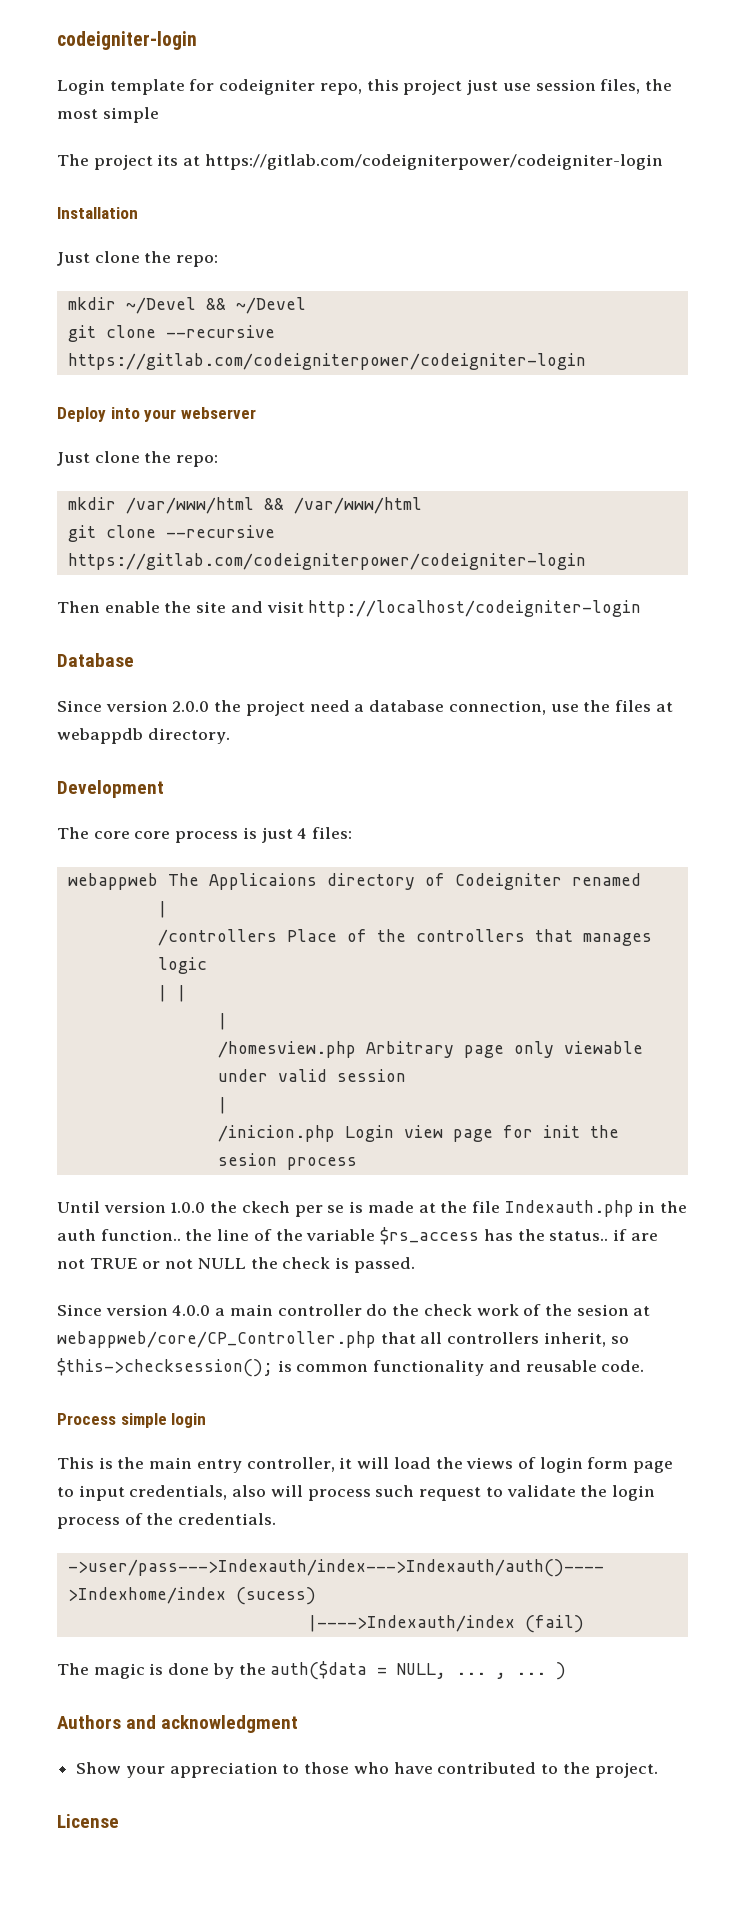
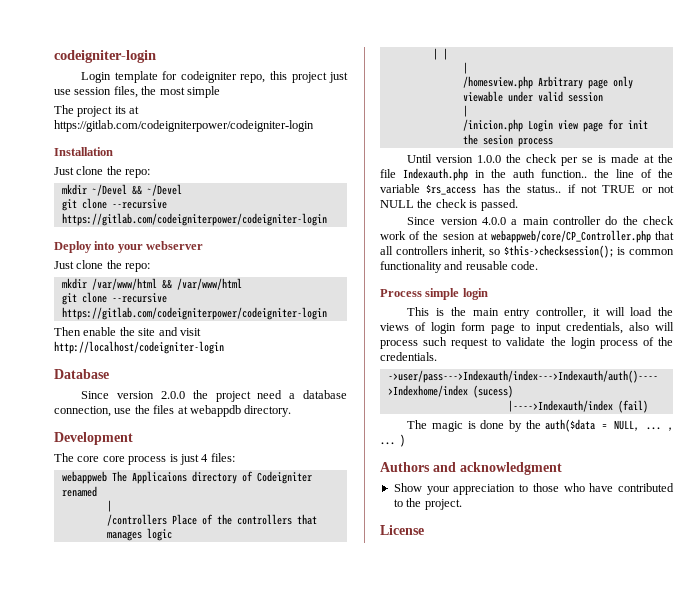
- Until version 1.0.0 the ckech per se is made at the file Indexauth.php in the auth function.. the line of the variable $rs_access has the status.. if are not TRUE or not NULL the check is passed.
+ Until version 1.0.0 the check per se is made at the file Indexauth.php in the auth function.. the line of the variable $rs_access has the status.. if not TRUE or not NULL the check is passed.

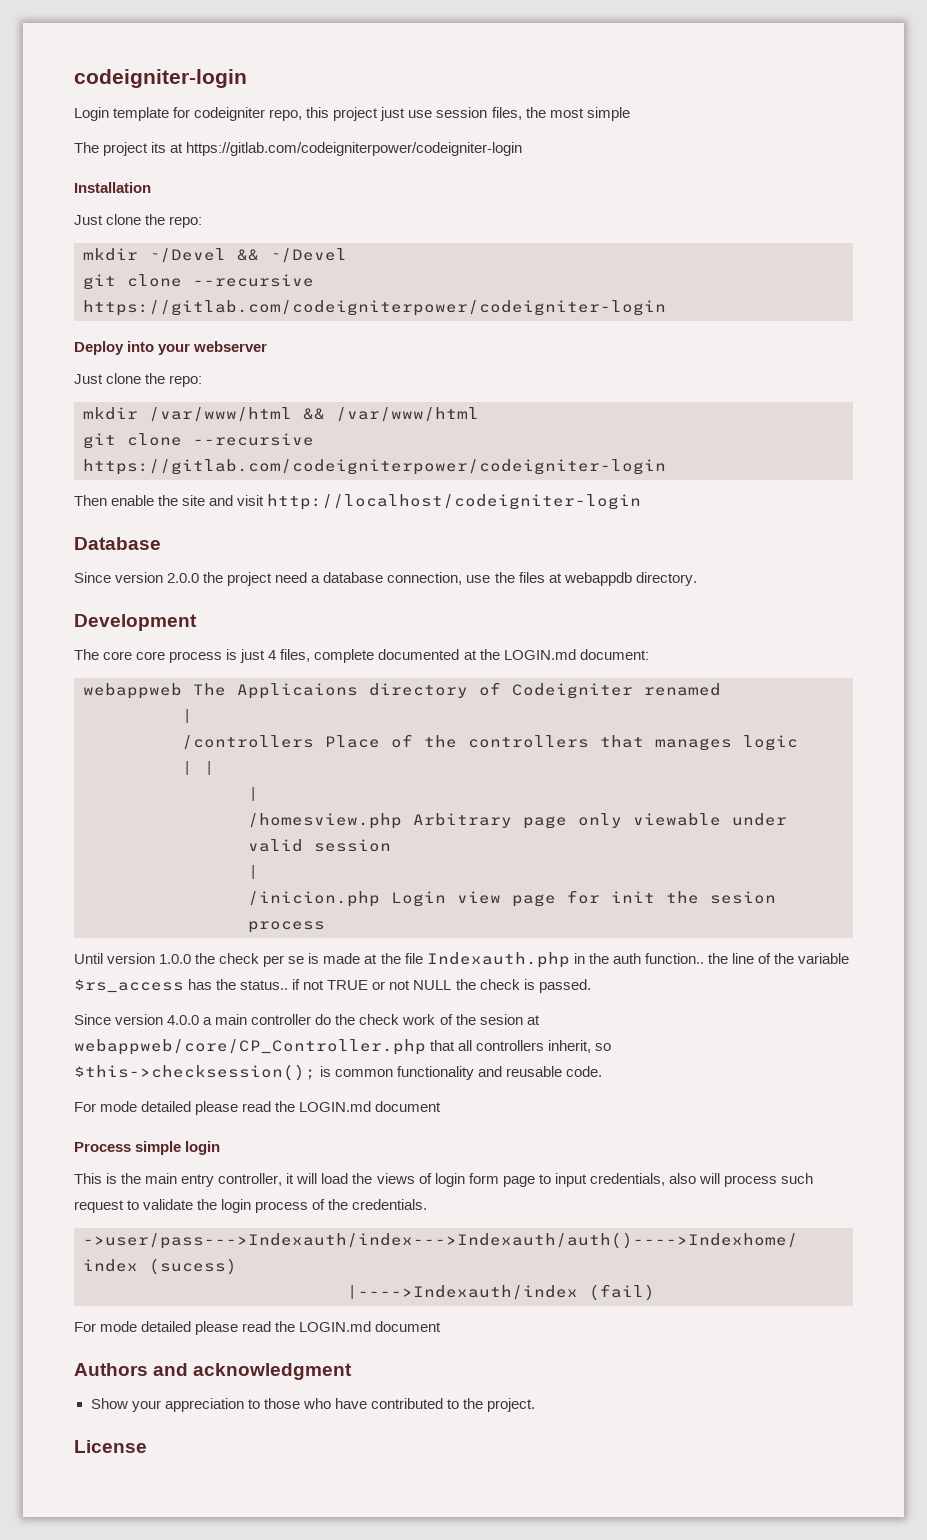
- The core core process is just 4 files:
+ The core core process is just 4 files, complete documented at the LOGIN.md document:
  Since version 4.0.0 a main controller do the check work of the sesion at webappweb/core/CP_Controller.php that all controllers inherit, so $this->checksession(); is common functionality and reusable code.
+ For mode detailed please read the LOGIN.md document
  |---->Indexauth/index (fail)
- The magic is done by the auth($data = NULL, ... , ... )
+ For mode detailed please read the LOGIN.md document

